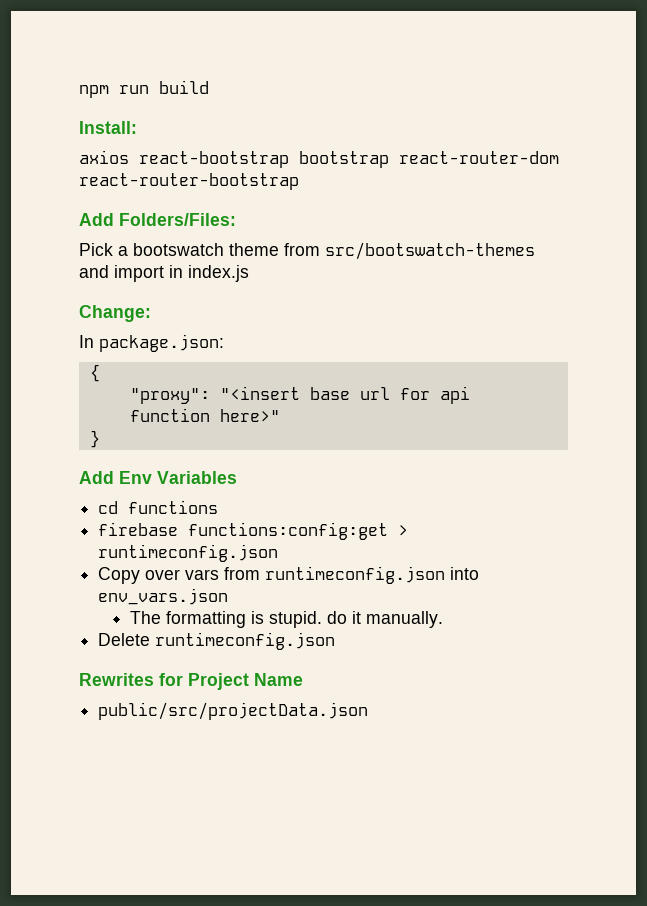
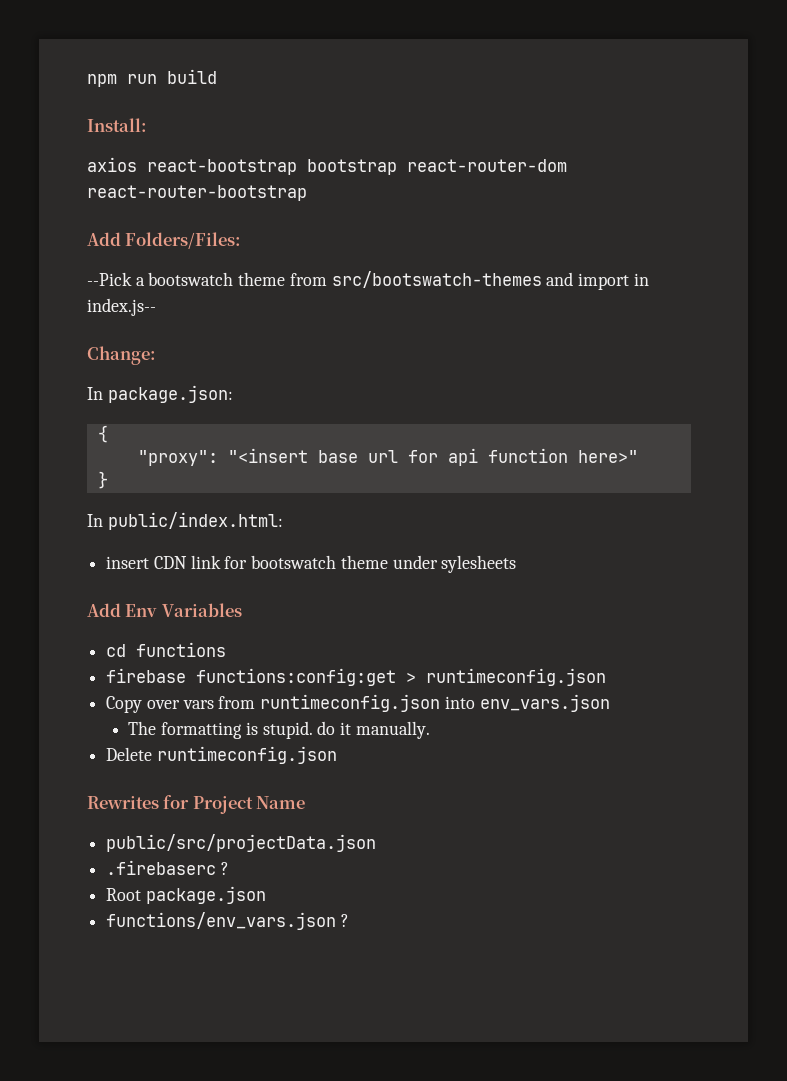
- Pick a bootswatch theme from src/bootswatch-themes and import in index.js
+ --Pick a bootswatch theme from src/bootswatch-themes and import in index.js--
+ In public/index.html:
+ insert CDN link for bootswatch theme under sylesheets
+ .firebaserc ?
+ Root package.json
+ functions/env_vars.json ?

